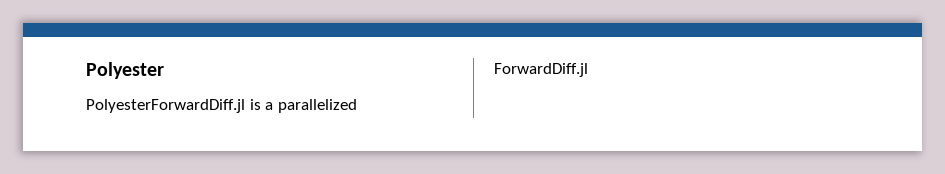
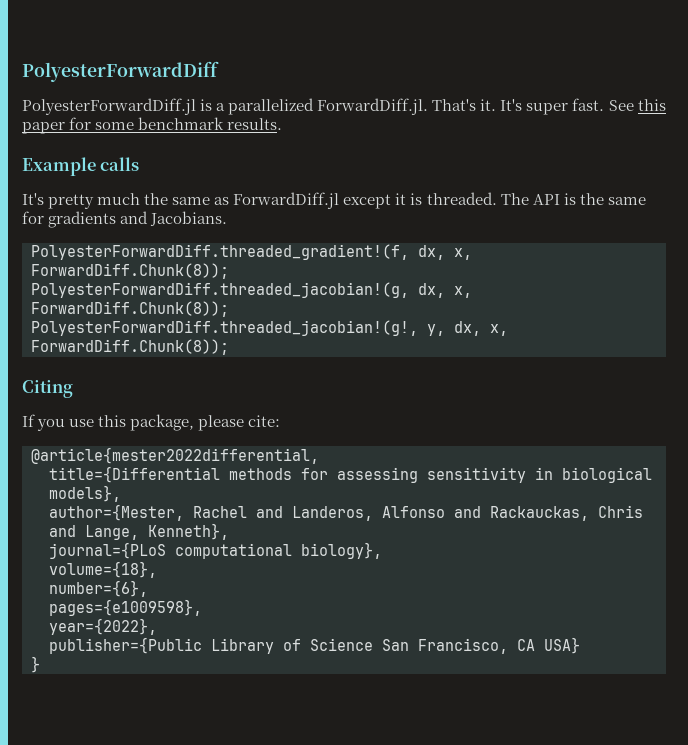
- Polyester
+ PolyesterForwardDiff
- PolyesterForwardDiff.jl is a parallelized ForwardDiff.jl
+ PolyesterForwardDiff.jl is a parallelized ForwardDiff.jl. That's it. It's super fast. See this paper for some benchmark results.
+ Example calls
+ It's pretty much the same as ForwardDiff.jl except it is threaded. The API is the same for gradients and Jacobians.
+ PolyesterForwardDiff.threaded_gradient!(f, dx, x, ForwardDiff.Chunk(8));
+ PolyesterForwardDiff.threaded_jacobian!(g, dx, x, ForwardDiff.Chunk(8));
+ PolyesterForwardDiff.threaded_jacobian!(g!, y, dx, x, ForwardDiff.Chunk(8));
+ Citing
+ If you use this package, please cite:
+ @article{mester2022differential,
+ title={Differential methods for assessing sensitivity in biological models},
+ author={Mester, Rachel and Landeros, Alfonso and Rackauckas, Chris and Lange, Kenneth},
+ journal={PLoS computational biology},
+ volume={18},
+ number={6},
+ pages={e1009598},
+ year={2022},
+ publisher={Public Library of Science San Francisco, CA USA}
+ }

